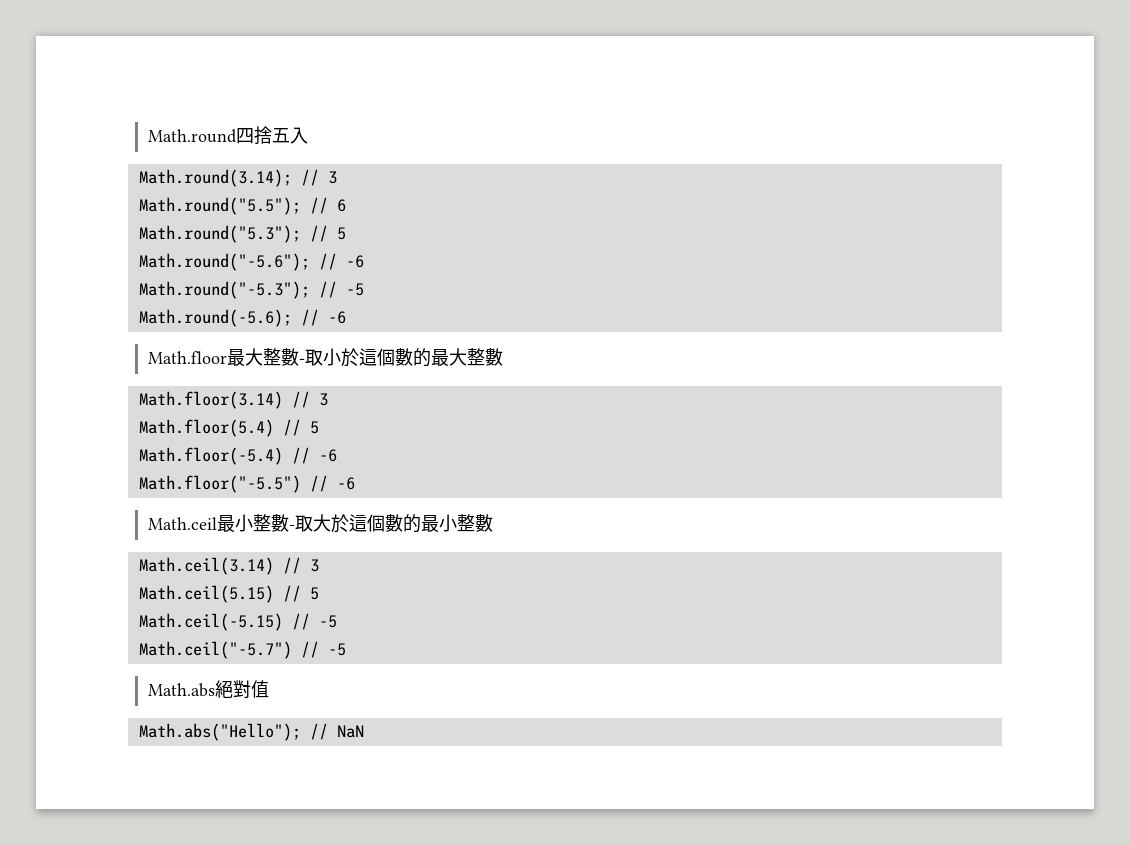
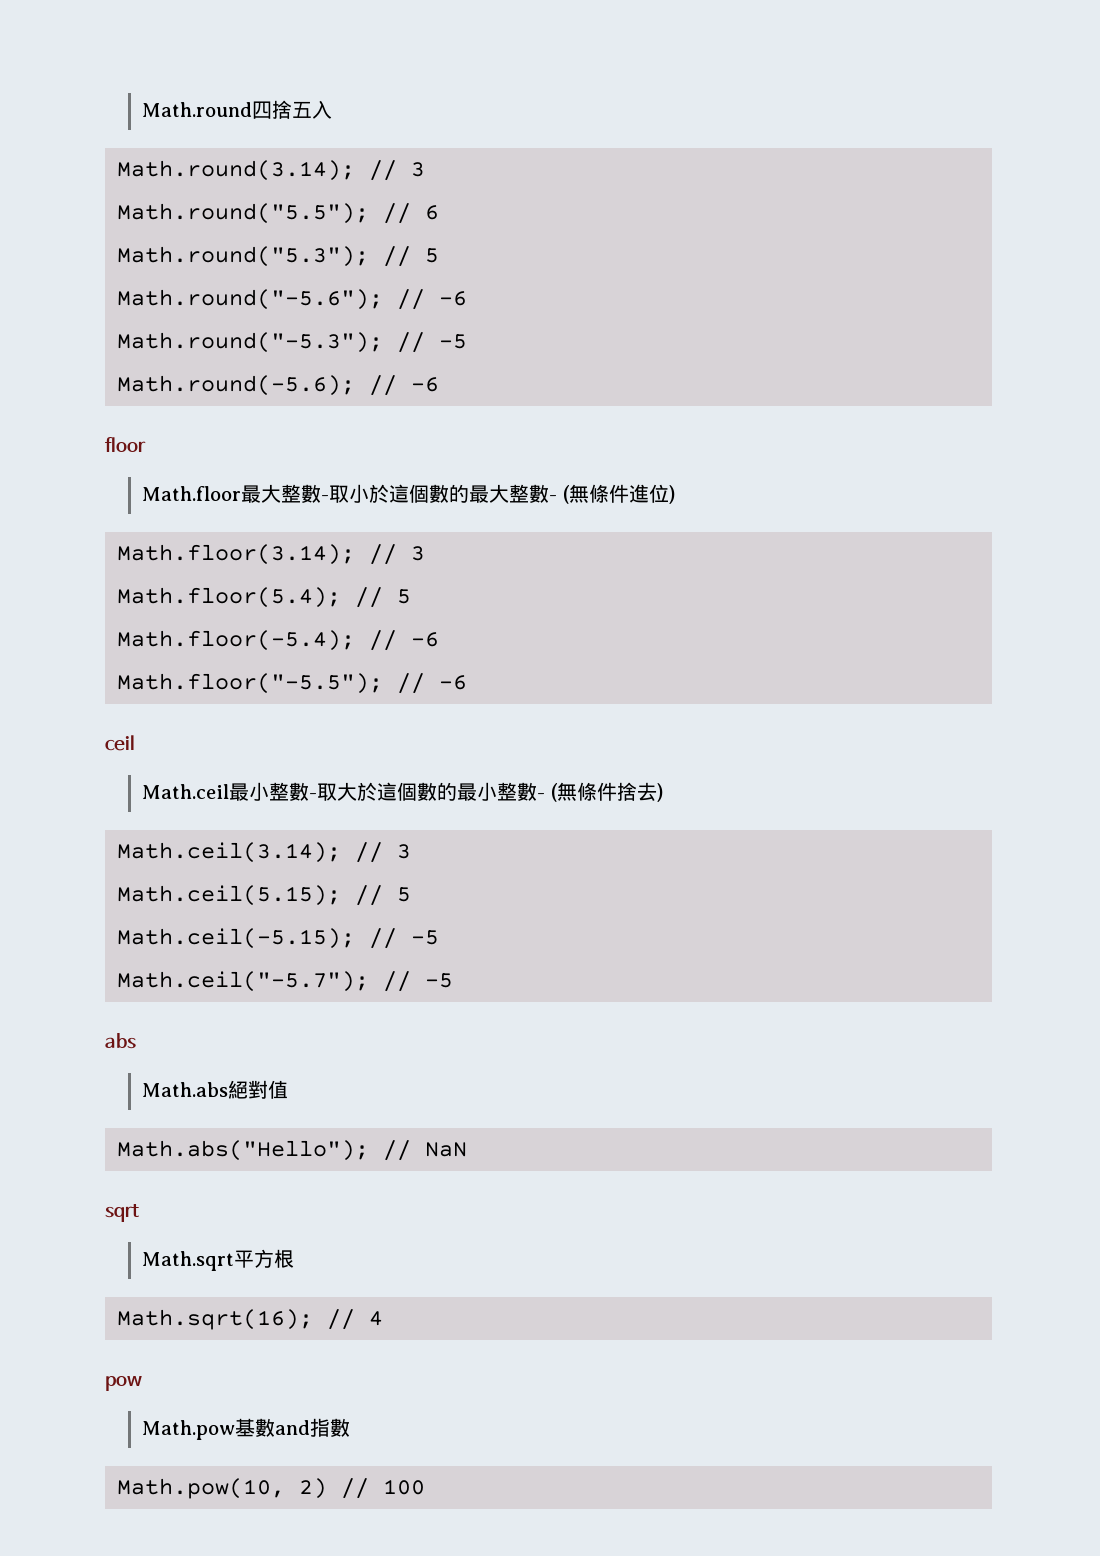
+ floor
- Math.floor最大整數-取小於這個數的最大整數
- Math.floor(3.14) // 3
- Math.floor(5.4) // 5
- Math.floor(-5.4) // -6
- Math.floor("-5.5") // -6
+ Math.floor最大整數-取小於這個數的最大整數- (無條件進位)
+ Math.floor(3.14); // 3
+ Math.floor(5.4); // 5
+ Math.floor(-5.4); // -6
+ Math.floor("-5.5"); // -6
+ ceil
- Math.ceil最小整數-取大於這個數的最小整數
- Math.ceil(3.14) // 3
- Math.ceil(5.15) // 5
- Math.ceil(-5.15) // -5
- Math.ceil("-5.7") // -5
+ Math.ceil最小整數-取大於這個數的最小整數- (無條件捨去)
+ Math.ceil(3.14); // 3
+ Math.ceil(5.15); // 5
+ Math.ceil(-5.15); // -5
+ Math.ceil("-5.7"); // -5
+ abs
+ sqrt
+ Math.sqrt平方根
+ Math.sqrt(16); // 4
+ pow
+ Math.pow基數and指數
+ Math.pow(10, 2) // 100

